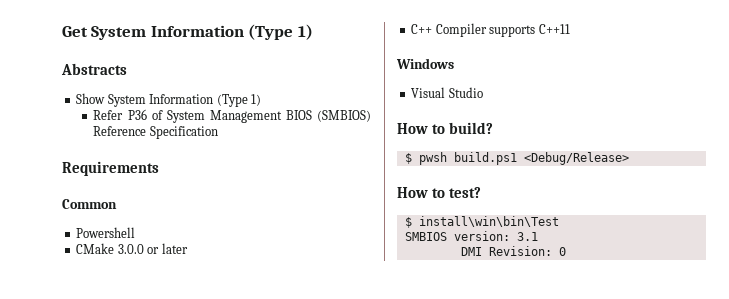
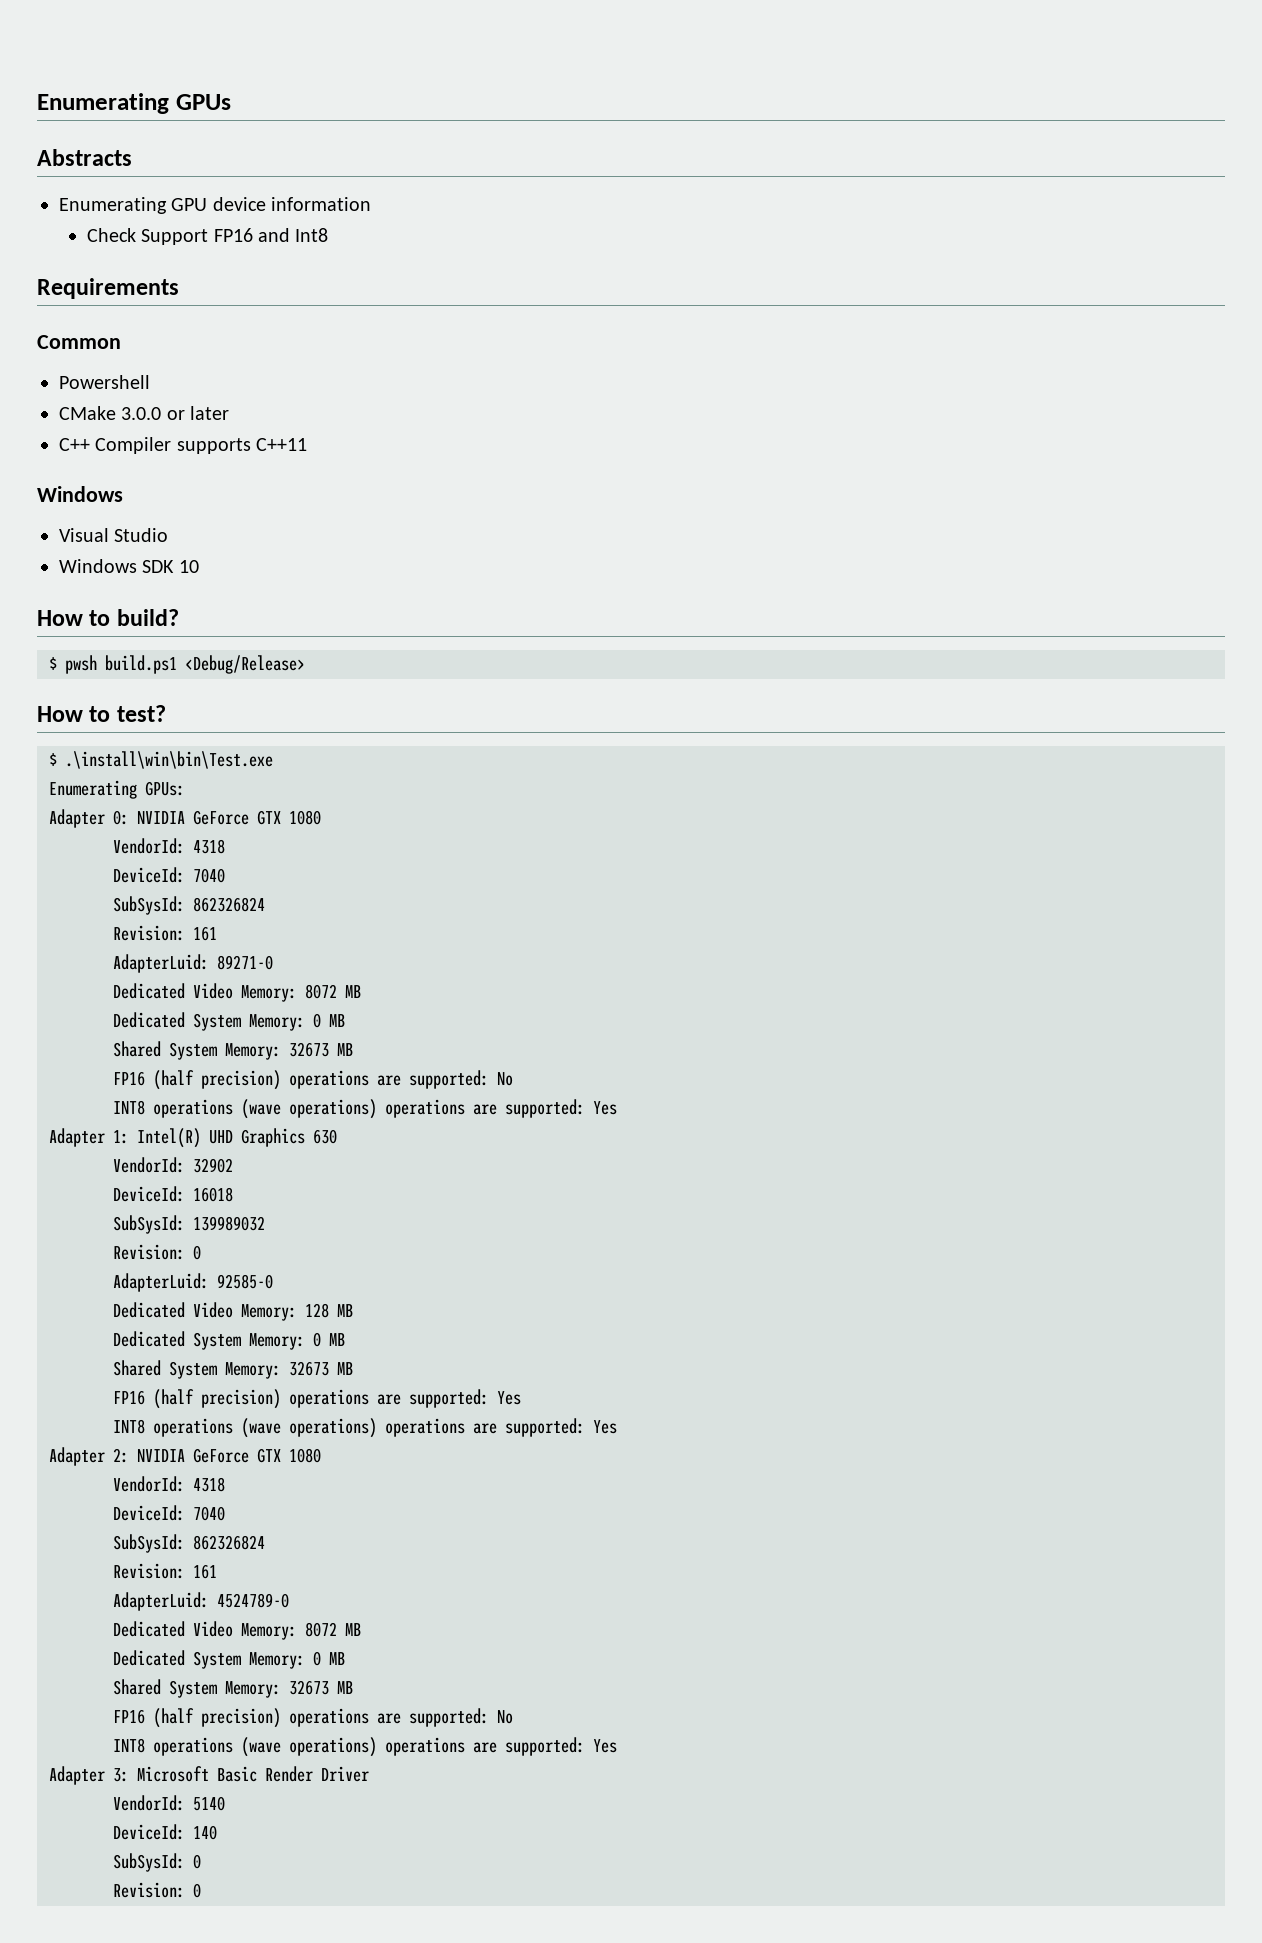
- Get System Information (Type 1)
+ Enumerating GPUs
  Abstracts
- Show System Information (Type 1)
- Refer P36 of System Management BIOS (SMBIOS) Reference Specification
+ Enumerating GPU device information
+ Check Support FP16 and Int8
+ Windows SDK 10
- $ install\win\bin\Test
- SMBIOS version: 3.1
- DMI Revision: 0
+ $ .\install\win\bin\Test.exe
+ Enumerating GPUs:
+ Adapter 0: NVIDIA GeForce GTX 1080
+ VendorId: 4318
+ DeviceId: 7040
+ SubSysId: 862326824
+ Revision: 161
+ AdapterLuid: 89271-0
+ Dedicated Video Memory: 8072 MB
+ Dedicated System Memory: 0 MB
+ Shared System Memory: 32673 MB
+ FP16 (half precision) operations are supported: No
+ INT8 operations (wave operations) operations are supported: Yes
+ Adapter 1: Intel(R) UHD Graphics 630
+ VendorId: 32902
+ DeviceId: 16018
+ SubSysId: 139989032
+ Revision: 0
+ AdapterLuid: 92585-0
+ Dedicated Video Memory: 128 MB
+ Dedicated System Memory: 0 MB
+ Shared System Memory: 32673 MB
+ FP16 (half precision) operations are supported: Yes
+ INT8 operations (wave operations) operations are supported: Yes
+ Adapter 2: NVIDIA GeForce GTX 1080
+ VendorId: 4318
+ DeviceId: 7040
+ SubSysId: 862326824
+ Revision: 161
+ AdapterLuid: 4524789-0
+ Dedicated Video Memory: 8072 MB
+ Dedicated System Memory: 0 MB
+ Shared System Memory: 32673 MB
+ FP16 (half precision) operations are supported: No
+ INT8 operations (wave operations) operations are supported: Yes
+ Adapter 3: Microsoft Basic Render Driver
+ VendorId: 5140
+ DeviceId: 140
+ SubSysId: 0
+ Revision: 0

